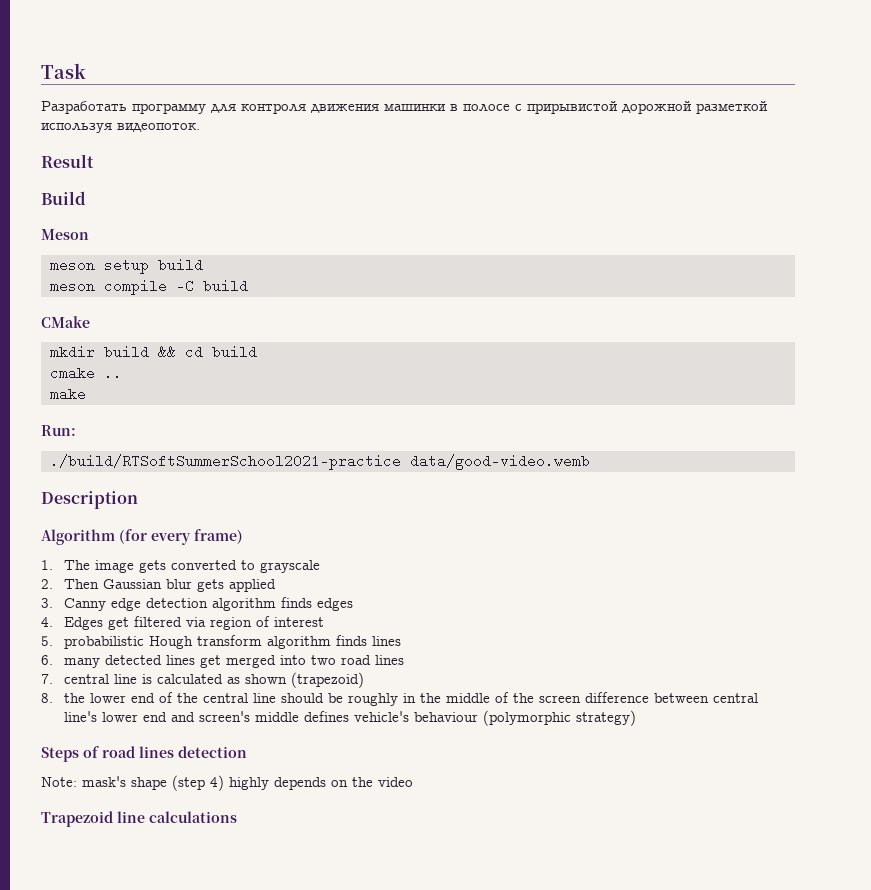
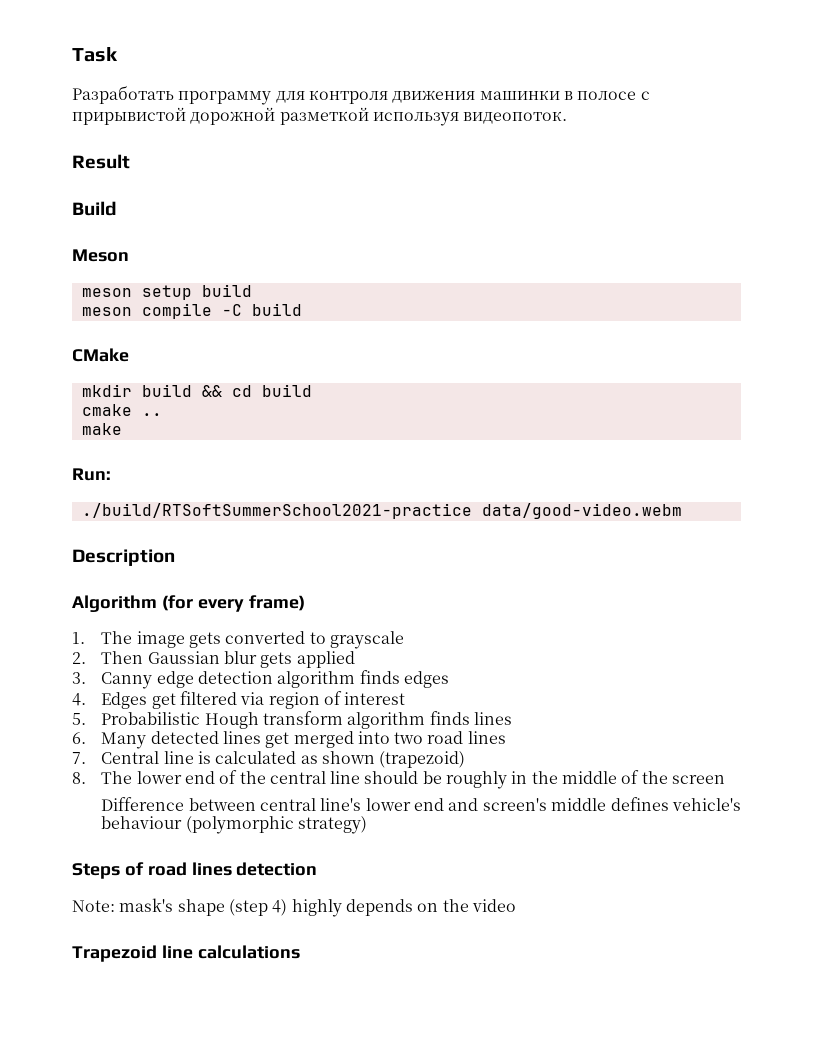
- ./build/RTSoftSummerSchool2021-practice data/good-video.wemb
+ ./build/RTSoftSummerSchool2021-practice data/good-video.webm
- 5. probabilistic Hough transform algorithm finds lines
+ 5. Probabilistic Hough transform algorithm finds lines
- 6. many detected lines get merged into two road lines
+ 6. Many detected lines get merged into two road lines
- 7. central line is calculated as shown (trapezoid)
+ 7. Central line is calculated as shown (trapezoid)
- 8. the lower end of the central line should be roughly in the middle of the screen difference between central line's lower end and screen's middle defines vehicle's behaviour (polymorphic strategy)
+ 8. The lower end of the central line should be roughly in the middle of the screen
+ Difference between central line's lower end and screen's middle defines vehicle's behaviour (polymorphic strategy)

